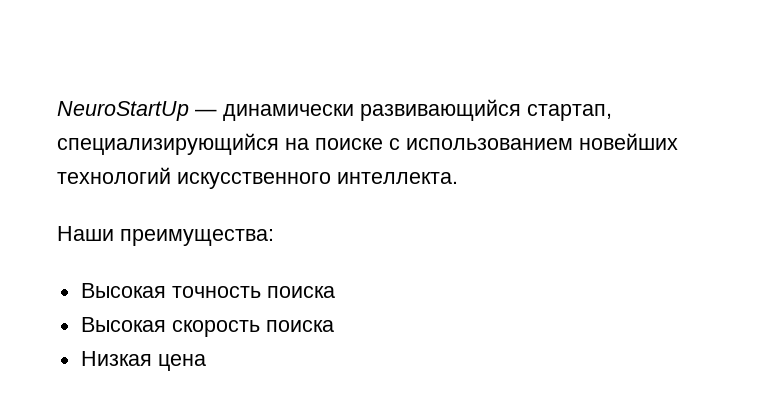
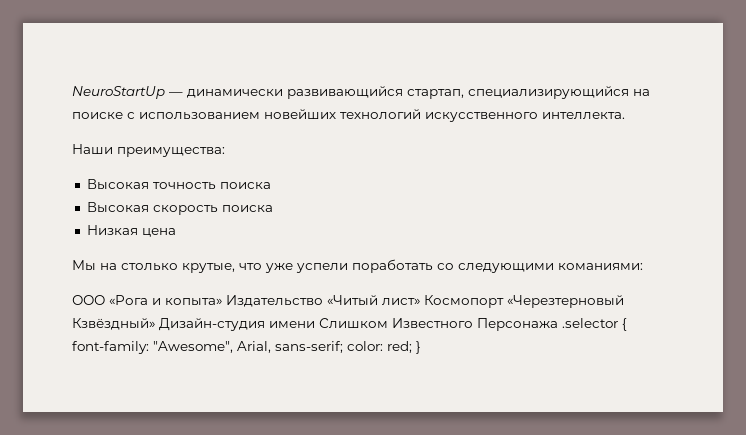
+ Мы на столько крутые, что уже успели поработать со следующими команиями:
+ ООО «Рога и копыта» Издательство «Читый лист» Космопорт «Черезтерновый Кзвёздный» Дизайн-студия имени Слишком Известного Персонажа .selector { font-family: "Awesome", Arial, sans-serif; color: red; }

